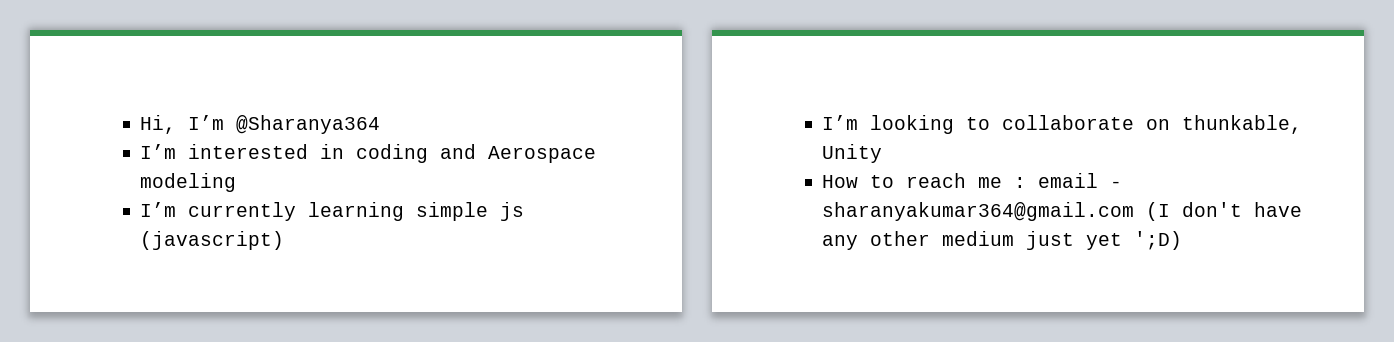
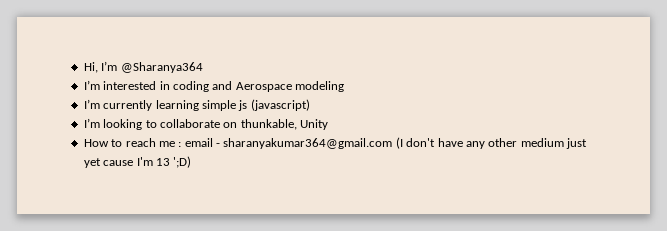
- How to reach me : email - sharanyakumar364@gmail.com (I don't have any other medium just yet ';D)
+ How to reach me : email - sharanyakumar364@gmail.com (I don't have any other medium just yet cause I'm 13 ';D)

